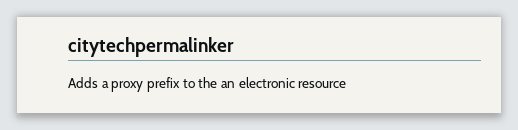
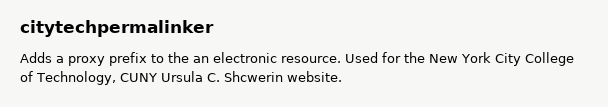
- Adds a proxy prefix to the an electronic resource
+ Adds a proxy prefix to the an electronic resource. Used for the New York City College of Technology, CUNY Ursula C. Shcwerin website.

